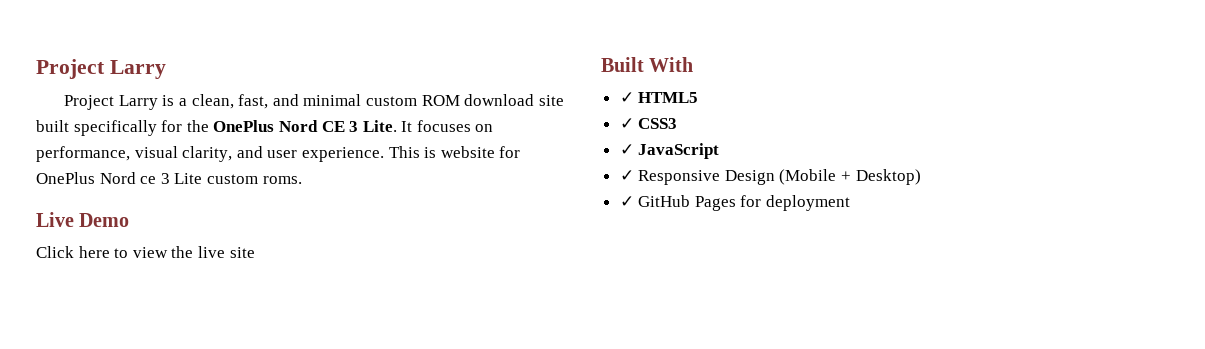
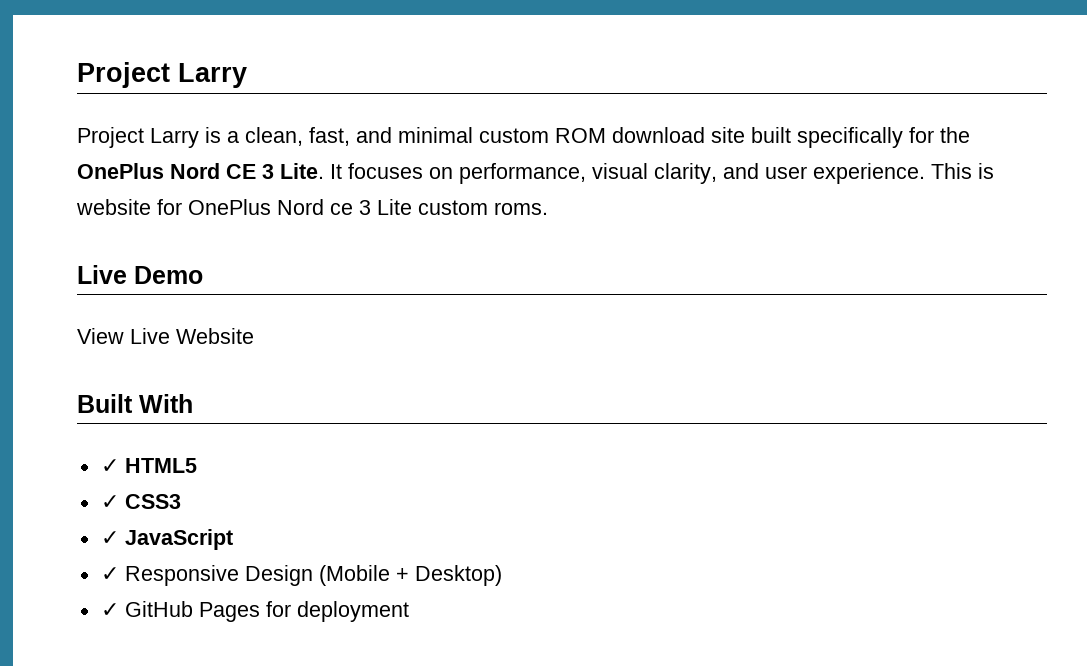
- Click here to view the live site
+ View Live Website

